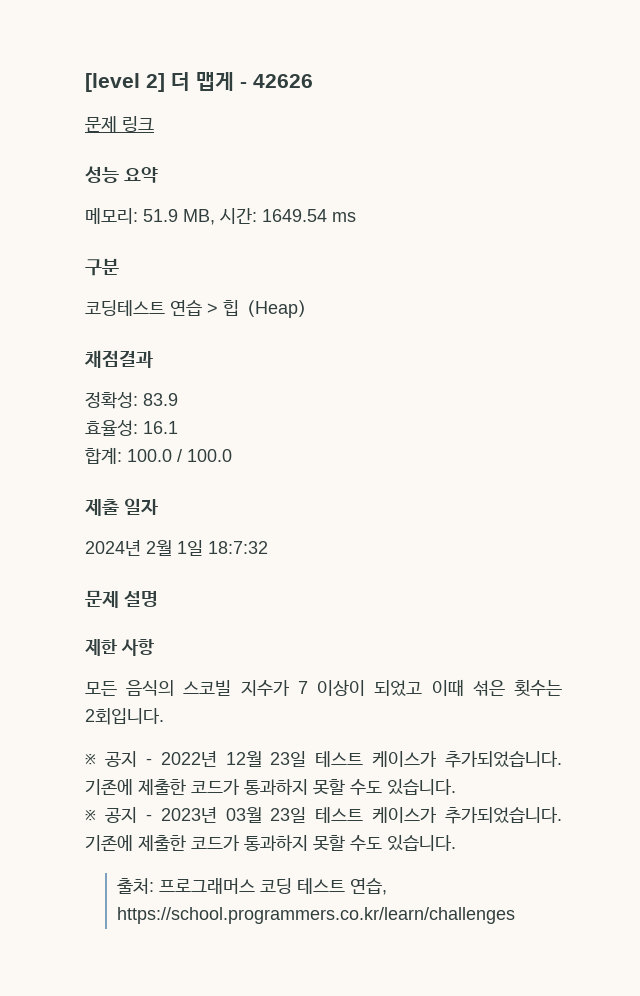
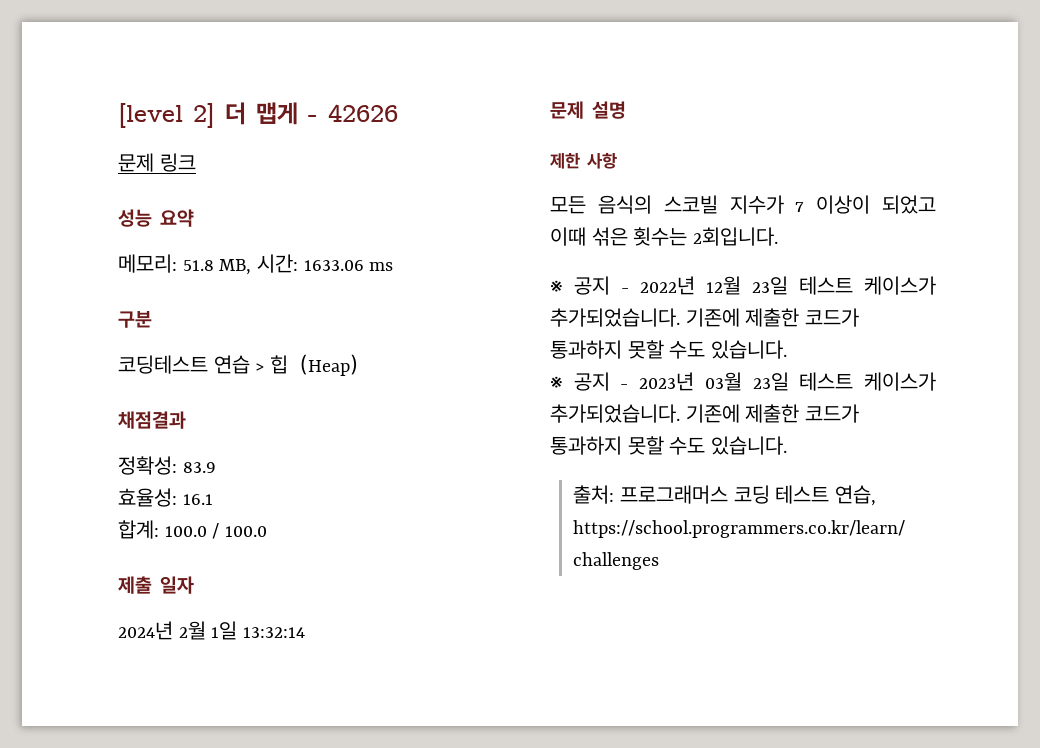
- 메모리: 51.9 MB, 시간: 1649.54 ms
+ 메모리: 51.8 MB, 시간: 1633.06 ms
- 2024년 2월 1일 18:7:32
+ 2024년 2월 1일 13:32:14

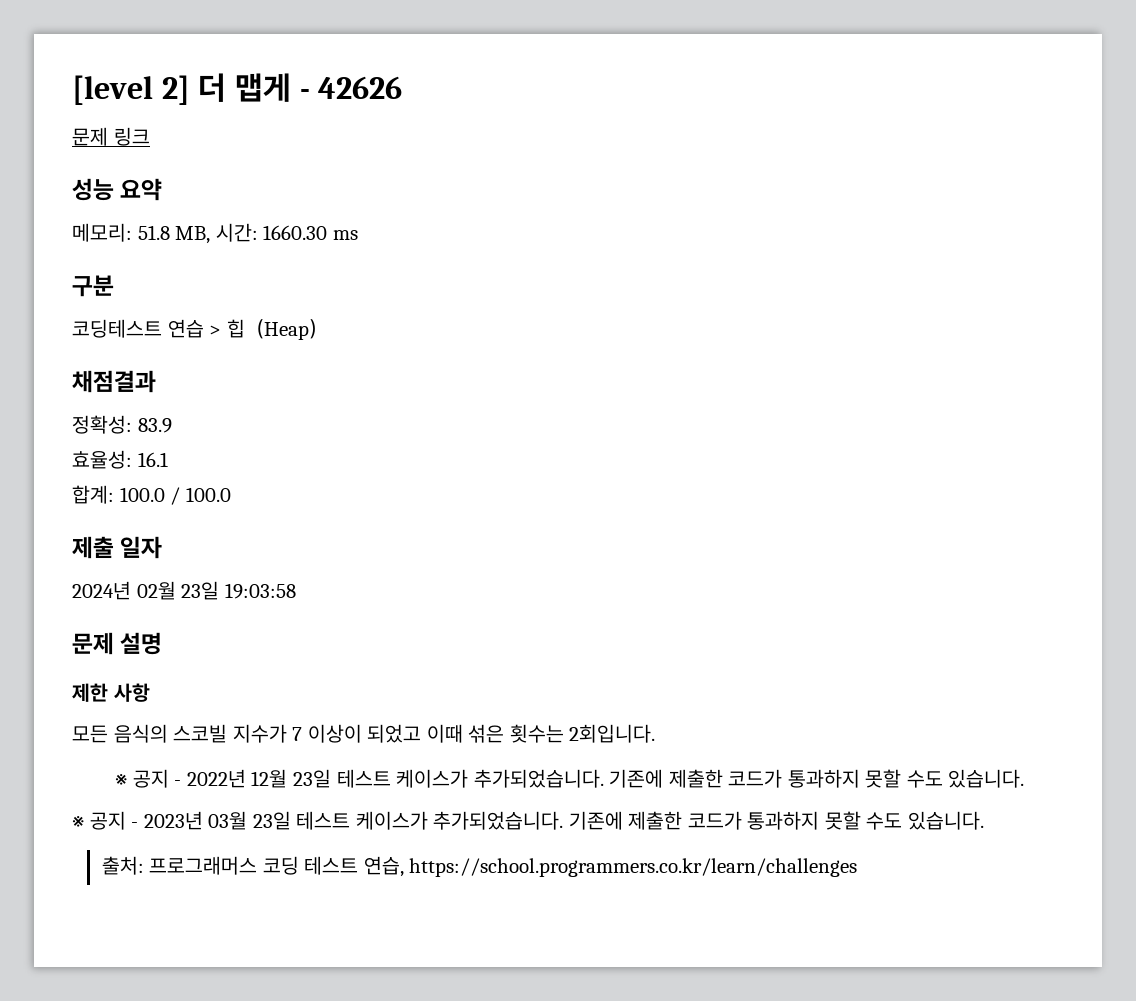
- 메모리: 51.8 MB, 시간: 1633.06 ms
+ 메모리: 51.8 MB, 시간: 1660.30 ms
- 2024년 2월 1일 13:32:14
+ 2024년 02월 23일 19:03:58

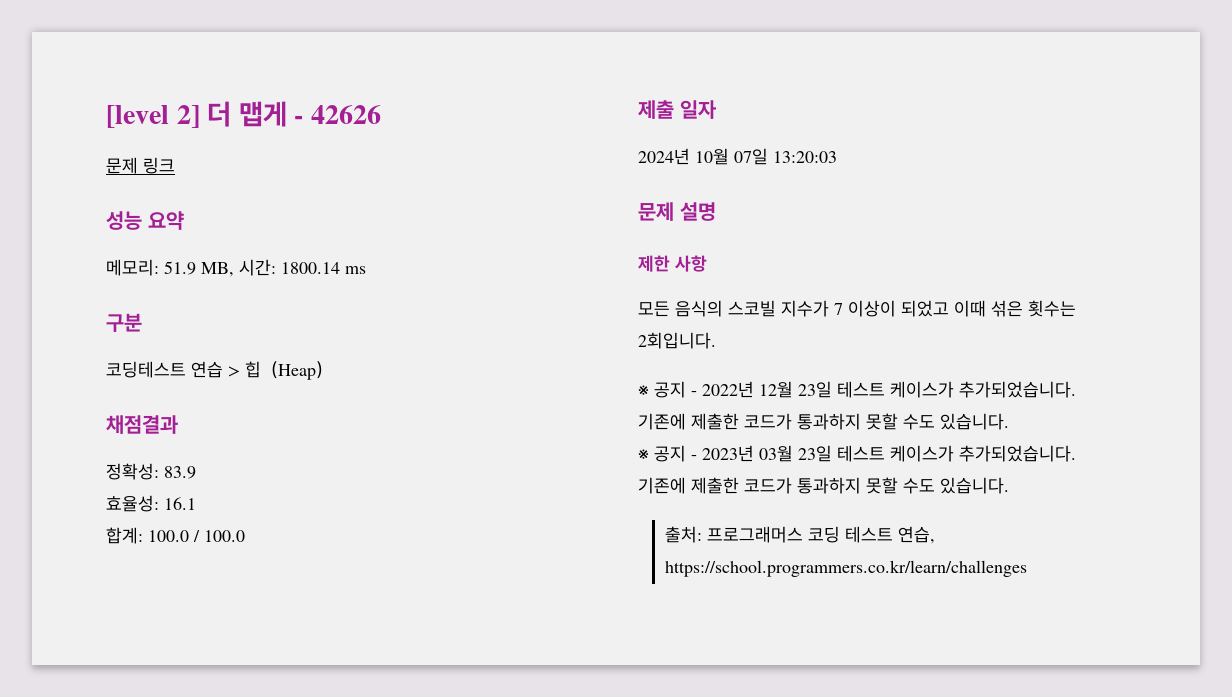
- 메모리: 51.8 MB, 시간: 1660.30 ms
+ 메모리: 51.9 MB, 시간: 1800.14 ms
- 2024년 02월 23일 19:03:58
+ 2024년 10월 07일 13:20:03

